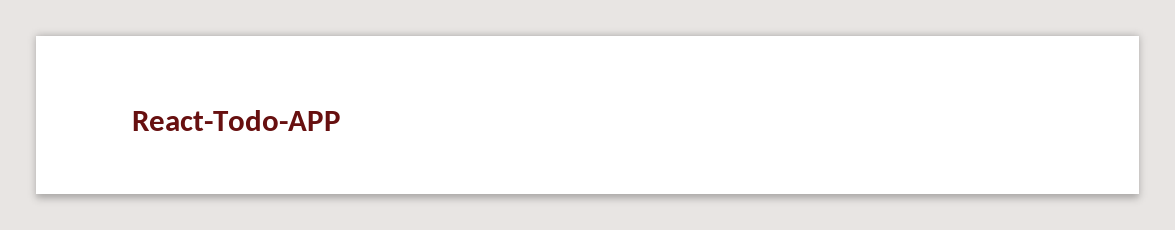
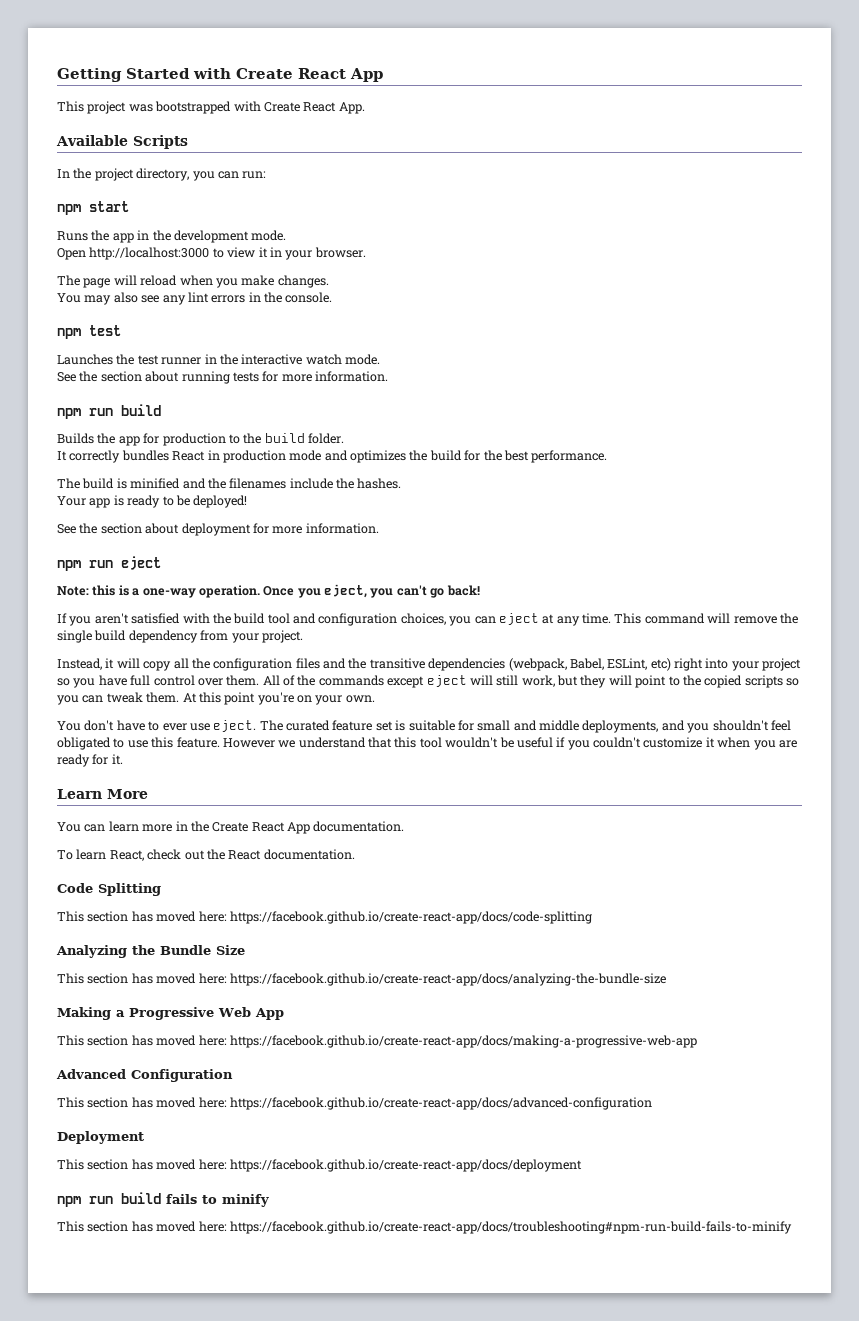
- React-Todo-APP
+ Getting Started with Create React App
+ This project was bootstrapped with Create React App.
+ Available Scripts
+ In the project directory, you can run:
+ npm start
+ Runs the app in the development mode.
+ Open http://localhost:3000 to view it in your browser.
+ The page will reload when you make changes.
+ You may also see any lint errors in the console.
+ npm test
+ Launches the test runner in the interactive watch mode.
+ See the section about running tests for more information.
+ npm run build
+ Builds the app for production to the build folder.
+ It correctly bundles React in production mode and optimizes the build for the best performance.
+ The build is minified and the filenames include the hashes.
+ Your app is ready to be deployed!
+ See the section about deployment for more information.
+ npm run eject
+ Note: this is a one-way operation. Once you eject, you can't go back!
+ If you aren't satisfied with the build tool and configuration choices, you can eject at any time. This command will remove the single build dependency from your project.
+ Instead, it will copy all the configuration files and the transitive dependencies (webpack, Babel, ESLint, etc) right into your project so you have full control over them. All of the commands except eject will still work, but they will point to the copied scripts so you can tweak them. At this point you're on your own.
+ You don't have to ever use eject. The curated feature set is suitable for small and middle deployments, and you shouldn't feel obligated to use this feature. However we understand that this tool wouldn't be useful if you couldn't customize it when you are ready for it.
+ Learn More
+ You can learn more in the Create React App documentation.
+ To learn React, check out the React documentation.
+ Code Splitting
+ This section has moved here: https://facebook.github.io/create-react-app/docs/code-splitting
+ Analyzing the Bundle Size
+ This section has moved here: https://facebook.github.io/create-react-app/docs/analyzing-the-bundle-size
+ Making a Progressive Web App
+ This section has moved here: https://facebook.github.io/create-react-app/docs/making-a-progressive-web-app
+ Advanced Configuration
+ This section has moved here: https://facebook.github.io/create-react-app/docs/advanced-configuration
+ Deployment
+ This section has moved here: https://facebook.github.io/create-react-app/docs/deployment
+ npm run build fails to minify
+ This section has moved here: https://facebook.github.io/create-react-app/docs/troubleshooting#npm-run-build-fails-to-minify

